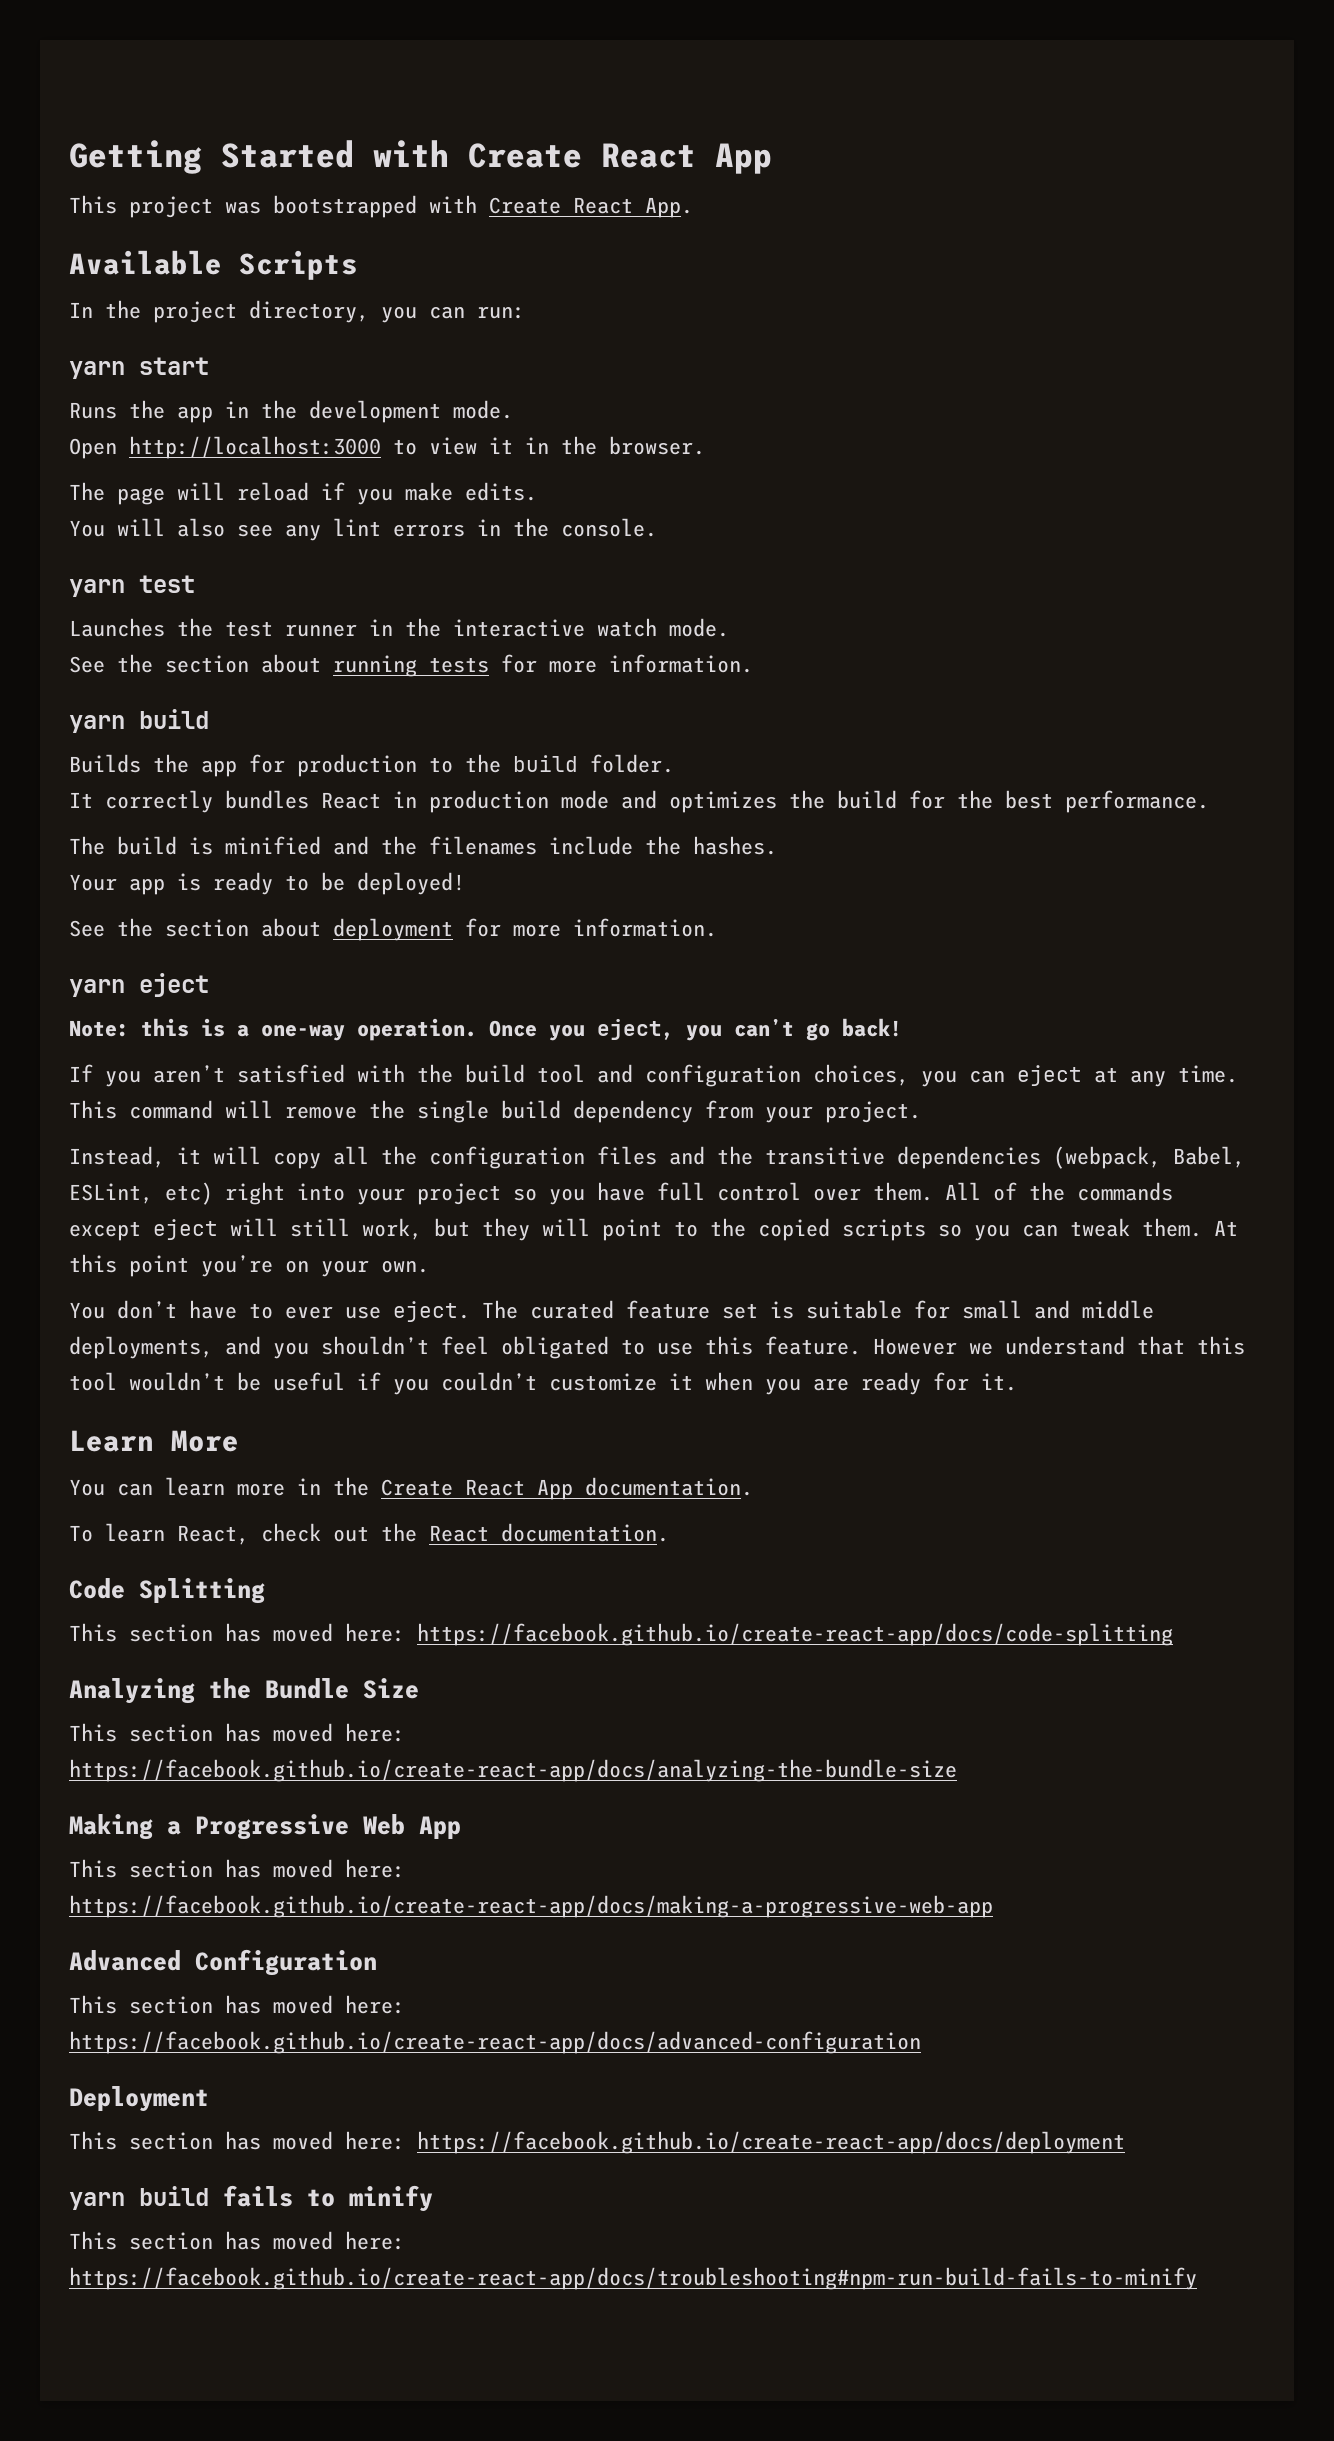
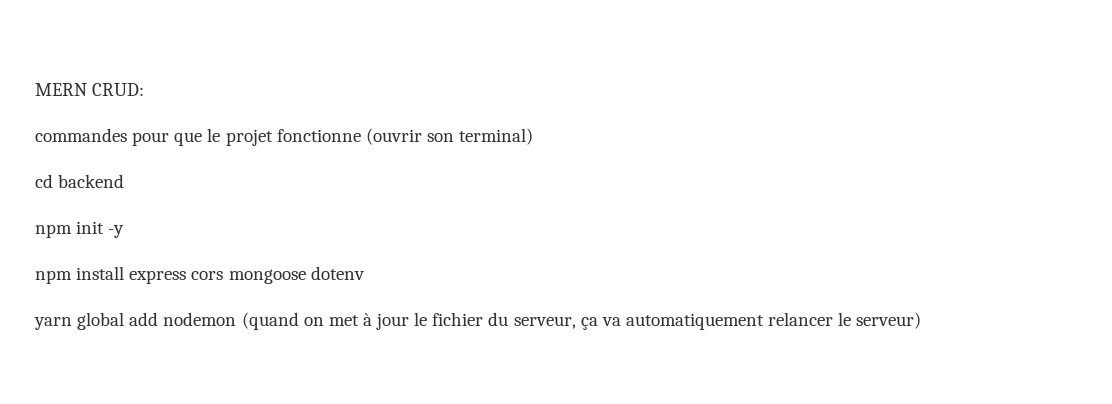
- Getting Started with Create React App
- This project was bootstrapped with Create React App.
- Available Scripts
- In the project directory, you can run:
- yarn start
- Runs the app in the development mode.
- Open http://localhost:3000 to view it in the browser.
- The page will reload if you make edits.
- You will also see any lint errors in the console.
- yarn test
- Launches the test runner in the interactive watch mode.
- See the section about running tests for more information.
- yarn build
- Builds the app for production to the build folder.
- It correctly bundles React in production mode and optimizes the build for the best performance.
- The build is minified and the filenames include the hashes.
- Your app is ready to be deployed!
- See the section about deployment for more information.
- yarn eject
- Note: this is a one-way operation. Once you eject, you can’t go back!
- If you aren’t satisfied with the build tool and configuration choices, you can eject at any time. This command will remove the single build dependency from your project.
- Instead, it will copy all the configuration files and the transitive dependencies (webpack, Babel, ESLint, etc) right into your project so you have full control over them. All of the commands except eject will still work, but they will point to the copied scripts so you can tweak them. At this point you’re on your own.
- You don’t have to ever use eject. The curated feature set is suitable for small and middle deployments, and you shouldn’t feel obligated to use this feature. However we understand that this tool wouldn’t be useful if you couldn’t customize it when you are ready for it.
- Learn More
- You can learn more in the Create React App documentation.
- To learn React, check out the React documentation.
- Code Splitting
- This section has moved here: https://facebook.github.io/create-react-app/docs/code-splitting
- Analyzing the Bundle Size
- This section has moved here: https://facebook.github.io/create-react-app/docs/analyzing-the-bundle-size
- Making a Progressive Web App
- This section has moved here: https://facebook.github.io/create-react-app/docs/making-a-progressive-web-app
- Advanced Configuration
- This section has moved here: https://facebook.github.io/create-react-app/docs/advanced-configuration
- Deployment
- This section has moved here: https://facebook.github.io/create-react-app/docs/deployment
- yarn build fails to minify
- This section has moved here: https://facebook.github.io/create-react-app/docs/troubleshooting#npm-run-build-fails-to-minify
+ MERN CRUD:
+ commandes pour que le projet fonctionne (ouvrir son terminal)
+ cd backend
+ npm init -y
+ npm install express cors mongoose dotenv
+ yarn global add nodemon (quand on met à jour le fichier du serveur, ça va automatiquement relancer le serveur)

